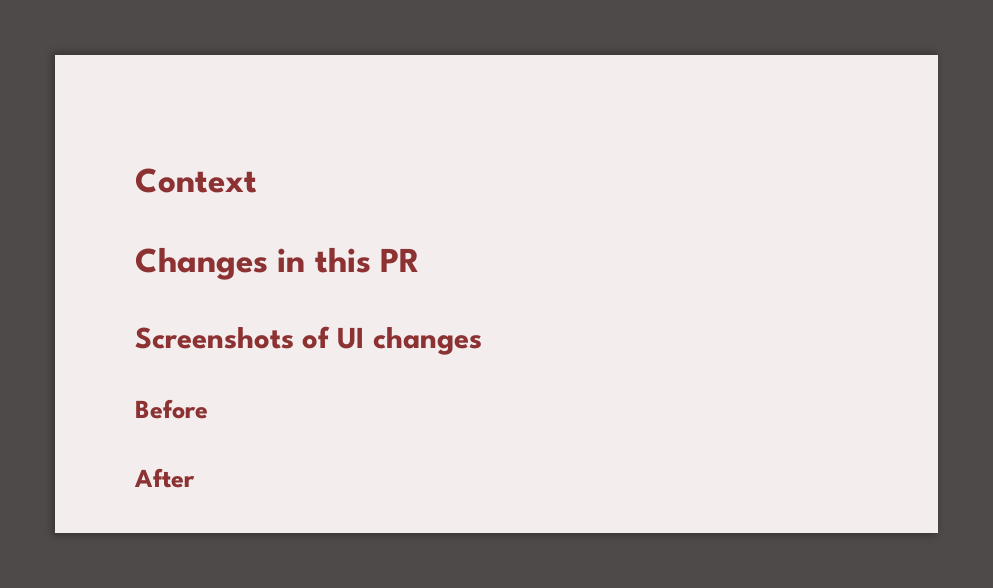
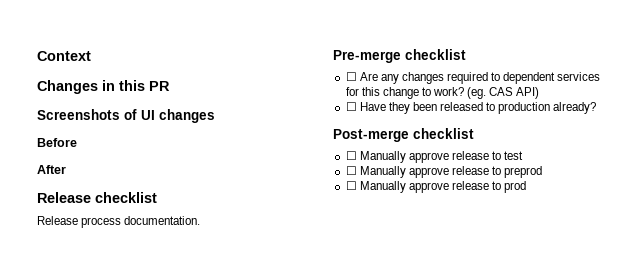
+ Release checklist
+ Release process documentation.
+ Pre-merge checklist
+ ☐ Are any changes required to dependent services for this change to work? (eg. CAS API)
+ ☐ Have they been released to production already?
+ Post-merge checklist
+ ☐ Manually approve release to test
+ ☐ Manually approve release to preprod
+ ☐ Manually approve release to prod

